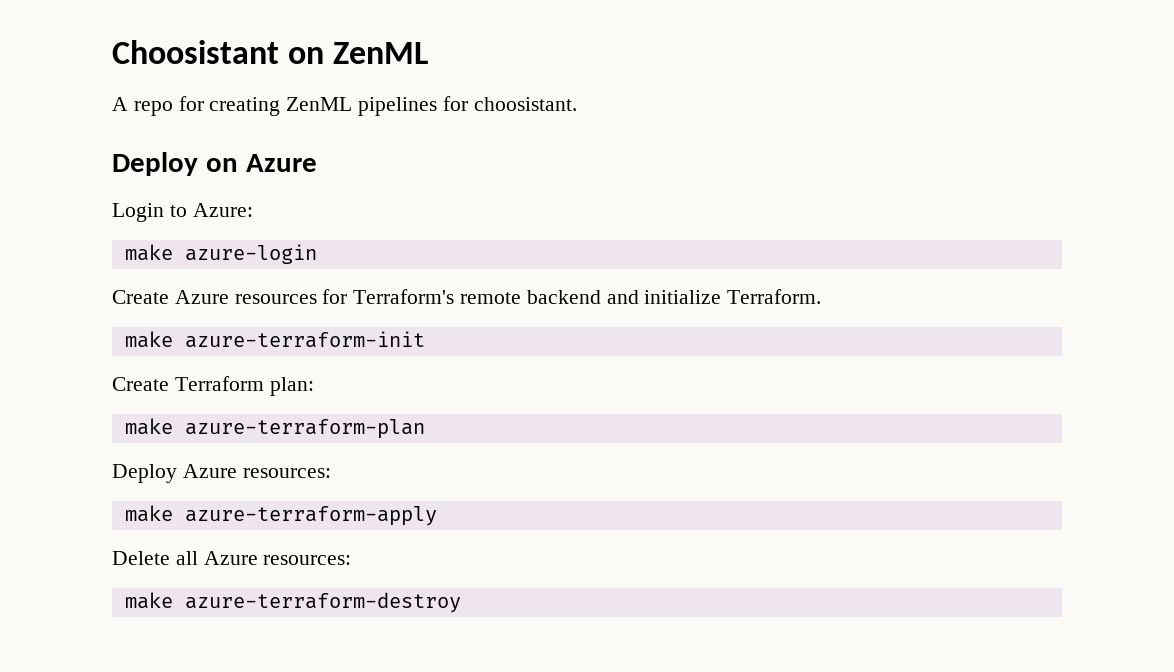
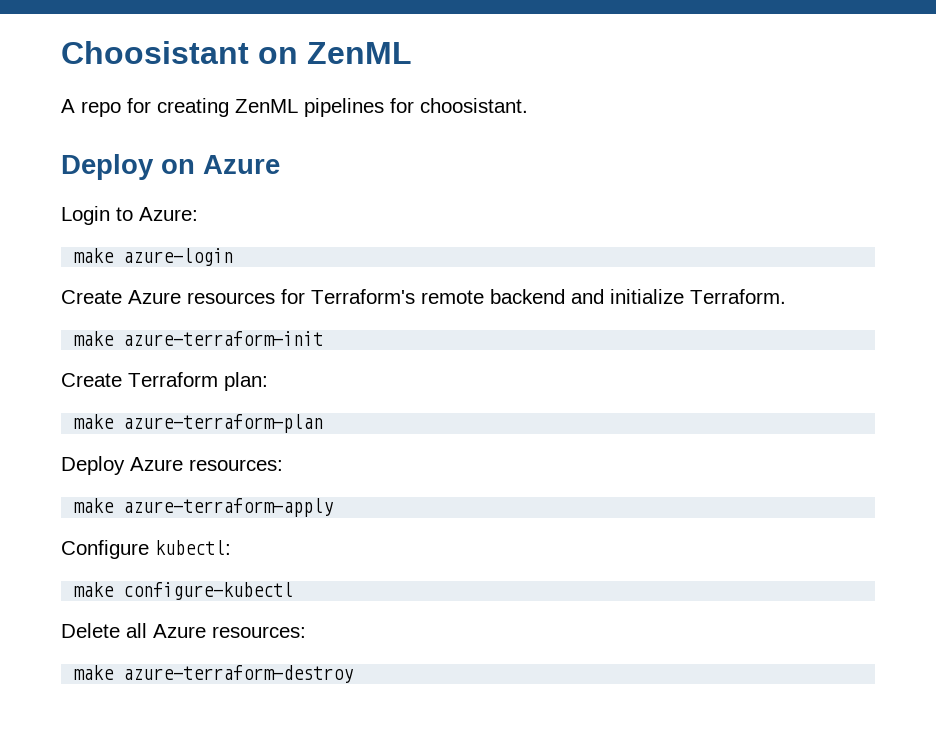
+ Configure kubectl:
+ make configure-kubectl

